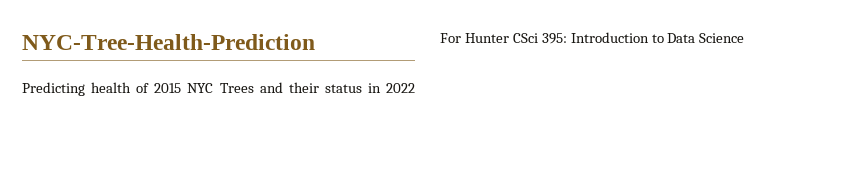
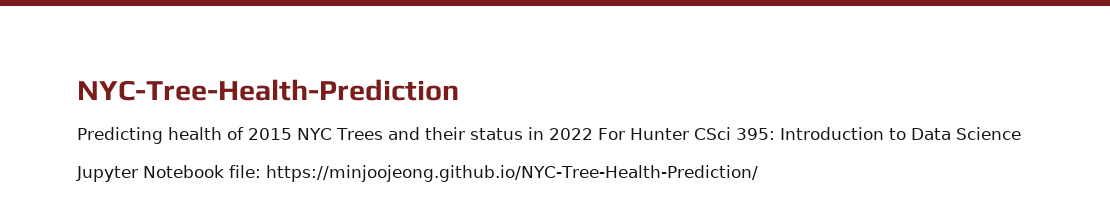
+ Jupyter Notebook file: https://minjoojeong.github.io/NYC-Tree-Health-Prediction/

